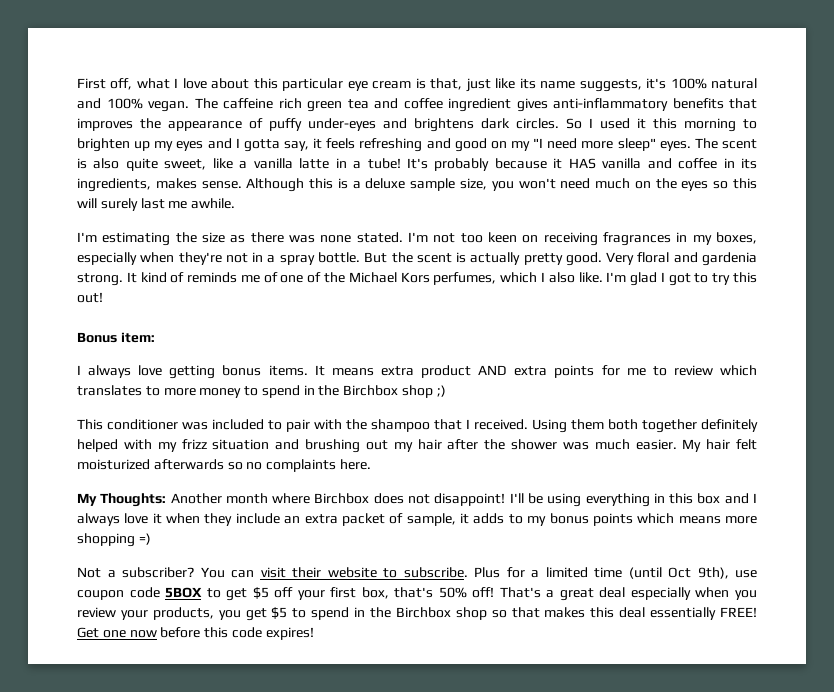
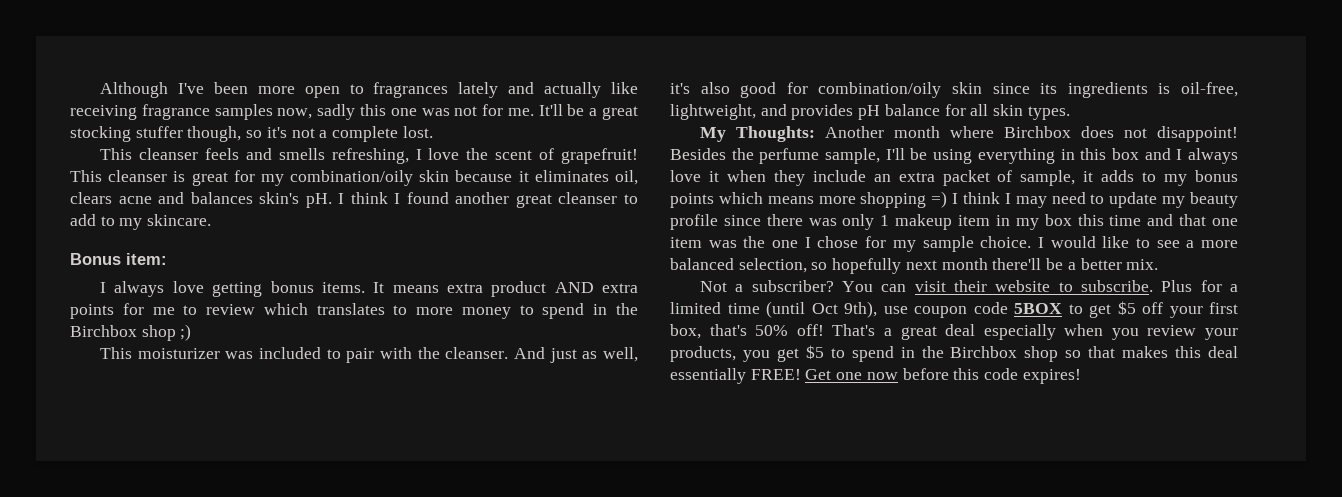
- First off, what I love about this particular eye cream is that, just like its name suggests, it's 100% natural and 100% vegan. The caffeine rich green tea and coffee ingredient gives anti-inflammatory benefits that improves the appearance of puffy under-eyes and brightens dark circles. So I used it this morning to brighten up my eyes and I gotta say, it feels refreshing and good on my "I need more sleep" eyes. The scent is also quite sweet, like a vanilla latte in a tube! It's probably because it HAS vanilla and coffee in its ingredients, makes sense. Although this is a deluxe sample size, you won't need much on the eyes so this will surely last me awhile.
- I'm estimating the size as there was none stated. I'm not too keen on receiving fragrances in my boxes, especially when they're not in a spray bottle. But the scent is actually pretty good. Very floral and gardenia strong. It kind of reminds me of one of the Michael Kors perfumes, which I also like. I'm glad I got to try this out!
+ Although I've been more open to fragrances lately and actually like receiving fragrance samples now, sadly this one was not for me. It'll be a great stocking stuffer though, so it's not a complete lost.
+ This cleanser feels and smells refreshing, I love the scent of grapefruit! This cleanser is great for my combination/oily skin because it eliminates oil, clears acne and balances skin's pH. I think I found another great cleanser to add to my skincare.
- This conditioner was included to pair with the shampoo that I received. Using them both together definitely helped with my frizz situation and brushing out my hair after the shower was much easier. My hair felt moisturized afterwards so no complaints here.
+ This moisturizer was included to pair with the cleanser. And just as well, it's also good for combination/oily skin since its ingredients is oil-free, lightweight, and provides pH balance for all skin types.
- I'll be using everything in this box and I always love it when they include an extra packet of sample, it adds to my bonus points which means more shopping =)
+ Besides the perfume sample, I'll be using everything in this box and I always love it when they include an extra packet of sample, it adds to my bonus points which means more shopping =) I think I may need to update my beauty profile since there was only 1 makeup item in my box this time and that one item was the one I chose for my sample choice. I would like to see a more balanced selection, so hopefully next month there'll be a better mix.

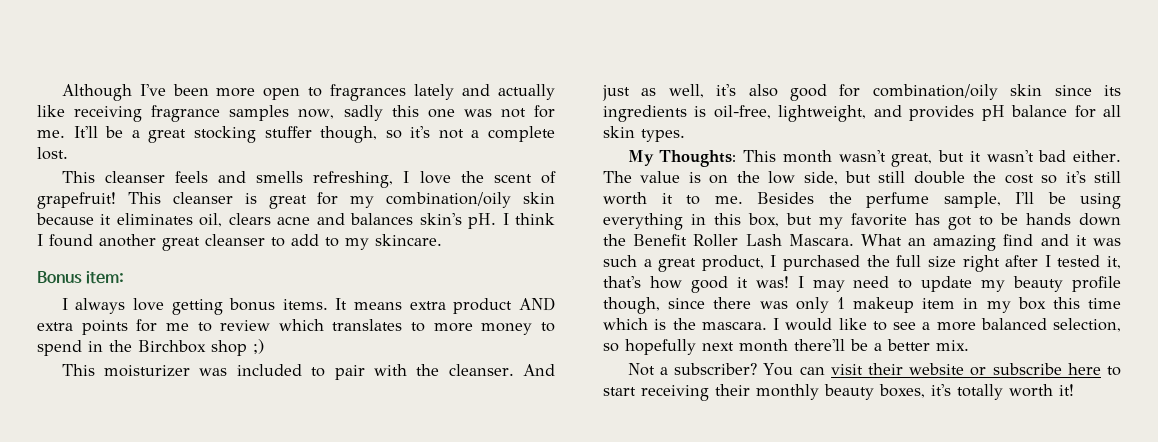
- My Thoughts: Another month where Birchbox does not disappoint!
+ My Thoughts: This month wasn't great, but it wasn't bad either. The value is on the low side, but still double the cost so it's still worth it to me.
- Besides the perfume sample, I'll be using everything in this box and I always love it when they include an extra packet of sample, it adds to my bonus points which means more shopping =) I think I may need to update my beauty profile since there was only 1 makeup item in my box this time and that one item was the one I chose for my sample choice.
+ Besides the perfume sample, I'll be using everything in this box, but my favorite has got to be hands down the Benefit Roller Lash Mascara. What an amazing find and it was such a great product, I purchased the full size right after I tested it, that's how good it was! I may need to update my beauty profile though, since there was only 1 makeup item in my box this time which is the mascara.
- You can visit their website to subscribe. Plus for a limited time (until Oct 9th), use coupon code 5BOX to get $5 off your first box, that's 50% off! That's a great deal especially when you review your products, you get $5 to spend in the Birchbox shop so that makes this deal essentially FREE! Get one now before this code expires!
+ You can visit their website or subscribe here to start receiving their monthly beauty boxes, it's totally worth it!

